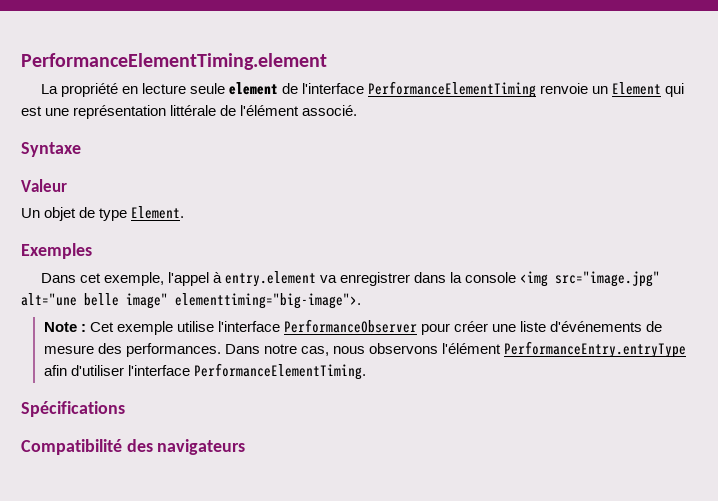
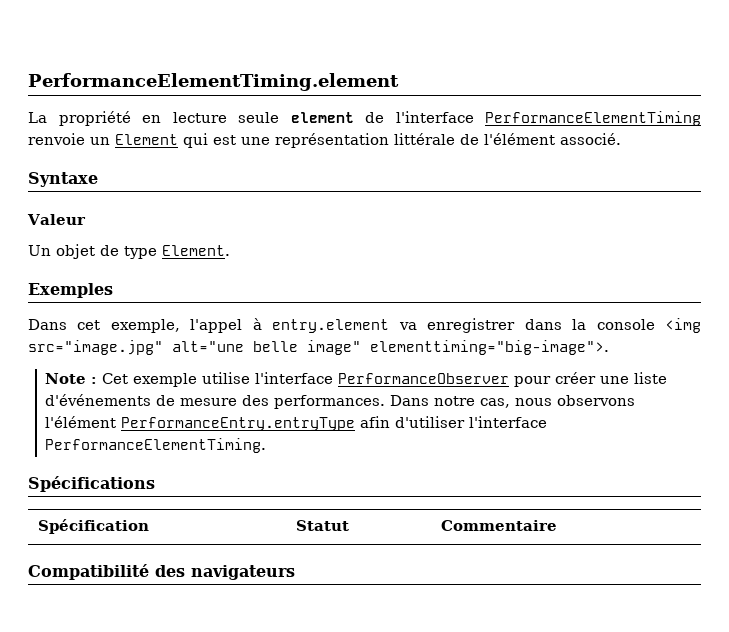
+ Spécification | Statut | Commentaire

